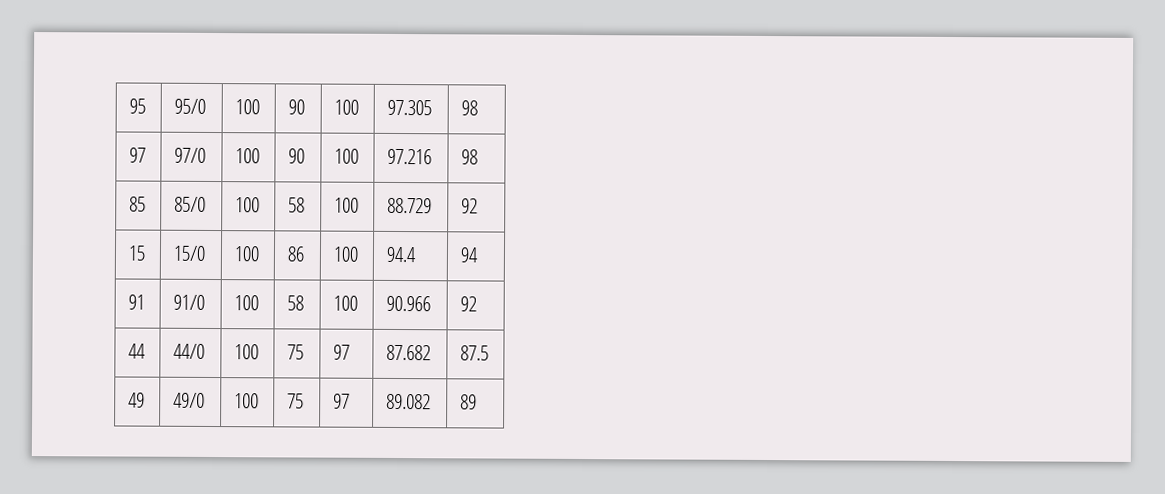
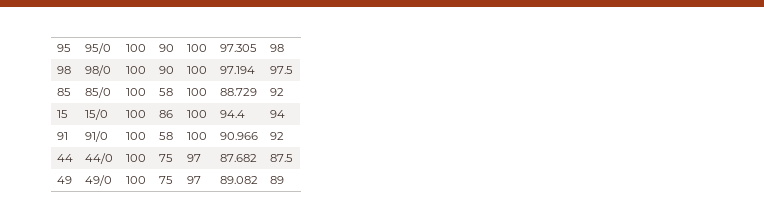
- 97 | 97/0 | 100 | 90 | 100 | 97.216 | 98
+ 98 | 98/0 | 100 | 90 | 100 | 97.194 | 97.5

